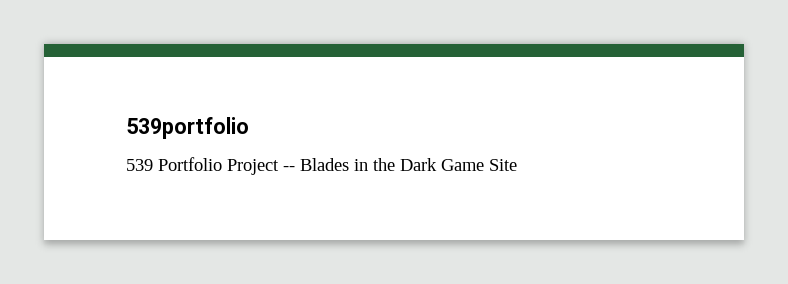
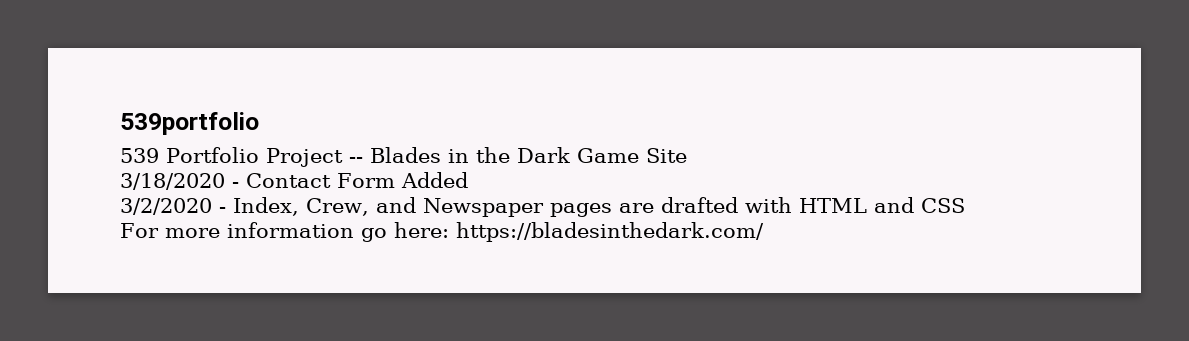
+ 3/18/2020 - Contact Form Added
+ 3/2/2020 - Index, Crew, and Newspaper pages are drafted with HTML and CSS
+ For more information go here: https://bladesinthedark.com/

